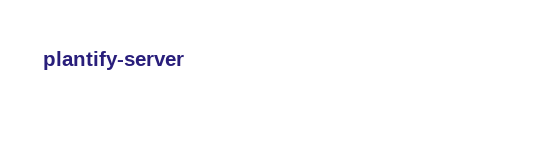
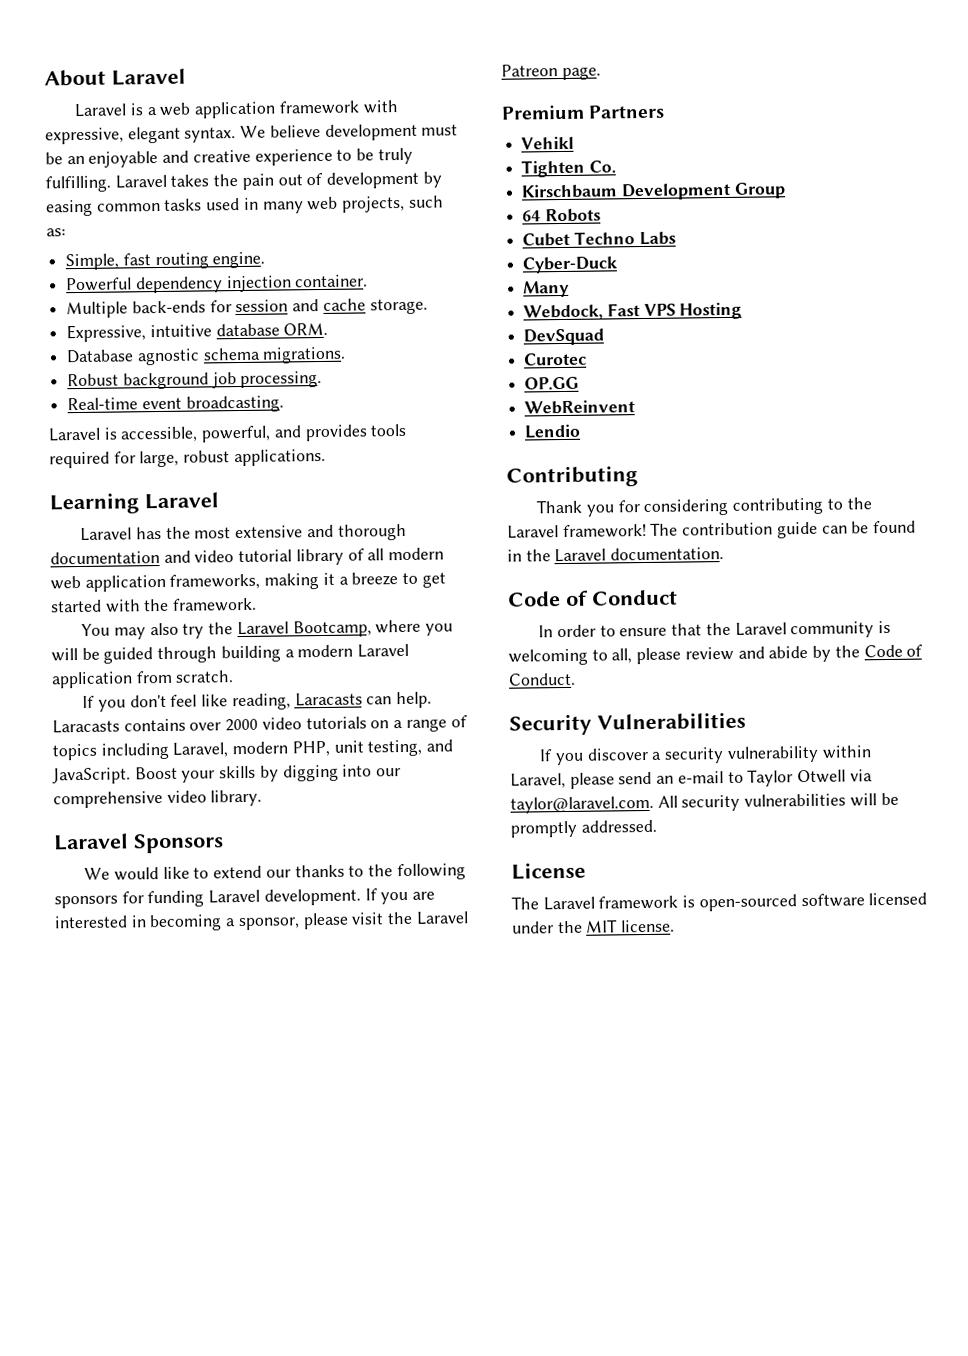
- plantify-server
+ About Laravel
+ Laravel is a web application framework with expressive, elegant syntax. We believe development must be an enjoyable and creative experience to be truly fulfilling. Laravel takes the pain out of development by easing common tasks used in many web projects, such as:
+ Simple, fast routing engine.
+ Powerful dependency injection container.
+ Multiple back-ends for session and cache storage.
+ Expressive, intuitive database ORM.
+ Database agnostic schema migrations.
+ Robust background job processing.
+ Real-time event broadcasting.
+ Laravel is accessible, powerful, and provides tools required for large, robust applications.
+ Learning Laravel
+ Laravel has the most extensive and thorough documentation and video tutorial library of all modern web application frameworks, making it a breeze to get started with the framework.
+ You may also try the Laravel Bootcamp, where you will be guided through building a modern Laravel application from scratch.
+ If you don't feel like reading, Laracasts can help. Laracasts contains over 2000 video tutorials on a range of topics including Laravel, modern PHP, unit testing, and JavaScript. Boost your skills by digging into our comprehensive video library.
+ Laravel Sponsors
+ We would like to extend our thanks to the following sponsors for funding Laravel development. If you are interested in becoming a sponsor, please visit the Laravel Patreon page.
+ Premium Partners
+ Vehikl
+ Tighten Co.
+ Kirschbaum Development Group
+ 64 Robots
+ Cubet Techno Labs
+ Cyber-Duck
+ Many
+ Webdock, Fast VPS Hosting
+ DevSquad
+ Curotec
+ OP.GG
+ WebReinvent
+ Lendio
+ Contributing
+ Thank you for considering contributing to the Laravel framework! The contribution guide can be found in the Laravel documentation.
+ Code of Conduct
+ In order to ensure that the Laravel community is welcoming to all, please review and abide by the Code of Conduct.
+ Security Vulnerabilities
+ If you discover a security vulnerability within Laravel, please send an e-mail to Taylor Otwell via taylor@laravel.com. All security vulnerabilities will be promptly addressed.
+ License
+ The Laravel framework is open-sourced software licensed under the MIT license.

